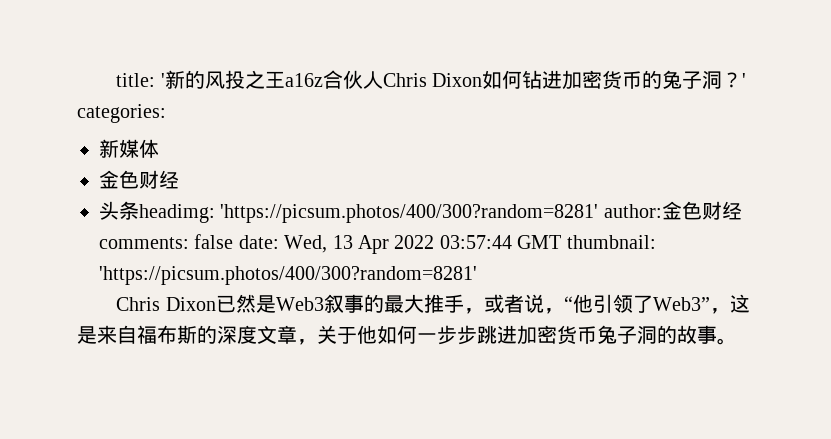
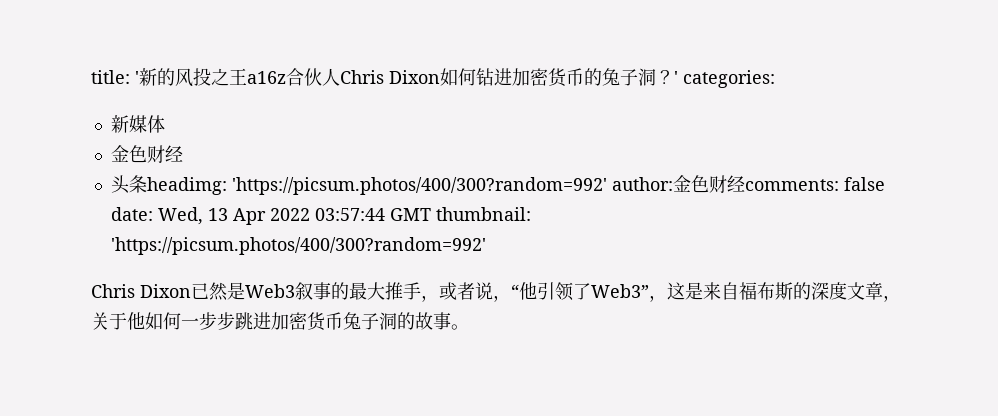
- 头条headimg: 'https://picsum.photos/400/300?random=8281' author:金色财经comments: false date: Wed, 13 Apr 2022 03:57:44 GMT thumbnail: 'https://picsum.photos/400/300?random=8281'
+ 头条headimg: 'https://picsum.photos/400/300?random=992' author:金色财经comments: false date: Wed, 13 Apr 2022 03:57:44 GMT thumbnail: 'https://picsum.photos/400/300?random=992'

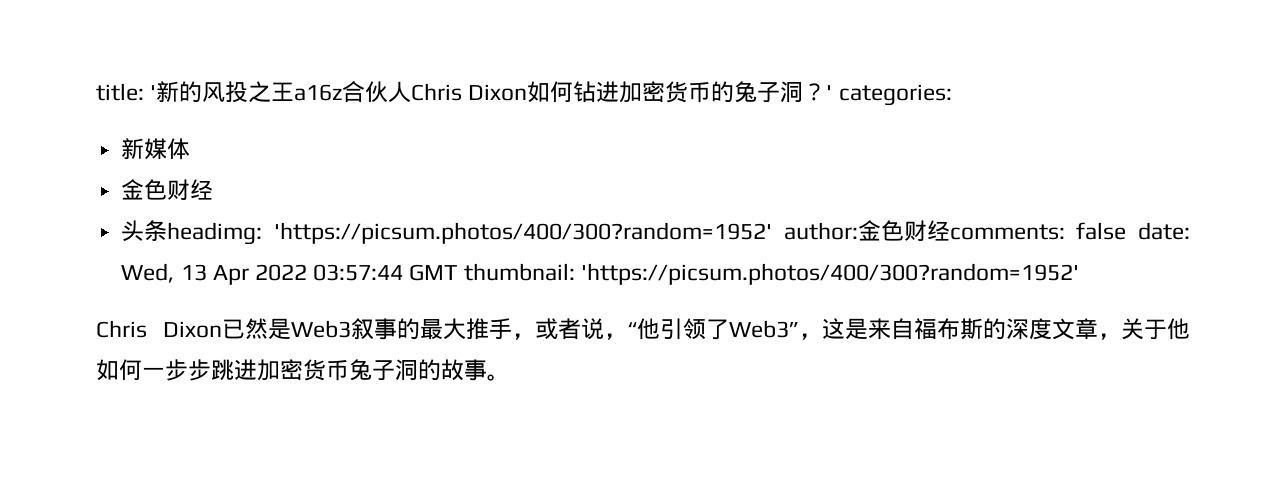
- 头条headimg: 'https://picsum.photos/400/300?random=992' author:金色财经comments: false date: Wed, 13 Apr 2022 03:57:44 GMT thumbnail: 'https://picsum.photos/400/300?random=992'
+ 头条headimg: 'https://picsum.photos/400/300?random=1952' author:金色财经comments: false date: Wed, 13 Apr 2022 03:57:44 GMT thumbnail: 'https://picsum.photos/400/300?random=1952'

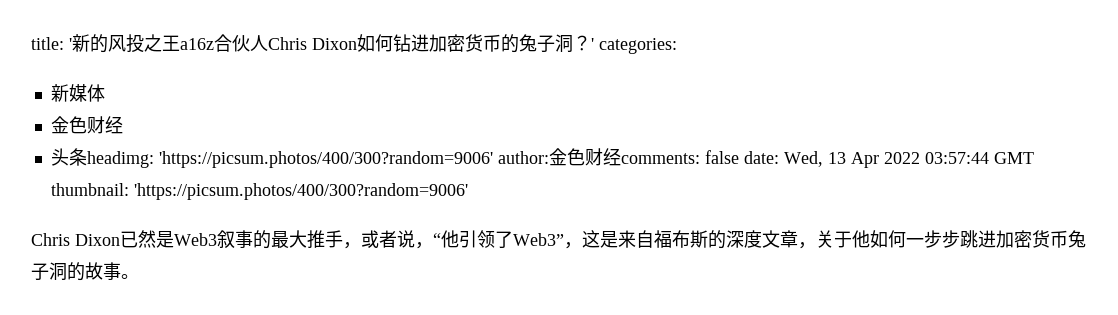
- 头条headimg: 'https://picsum.photos/400/300?random=1952' author:金色财经comments: false date: Wed, 13 Apr 2022 03:57:44 GMT thumbnail: 'https://picsum.photos/400/300?random=1952'
+ 头条headimg: 'https://picsum.photos/400/300?random=9006' author:金色财经comments: false date: Wed, 13 Apr 2022 03:57:44 GMT thumbnail: 'https://picsum.photos/400/300?random=9006'

